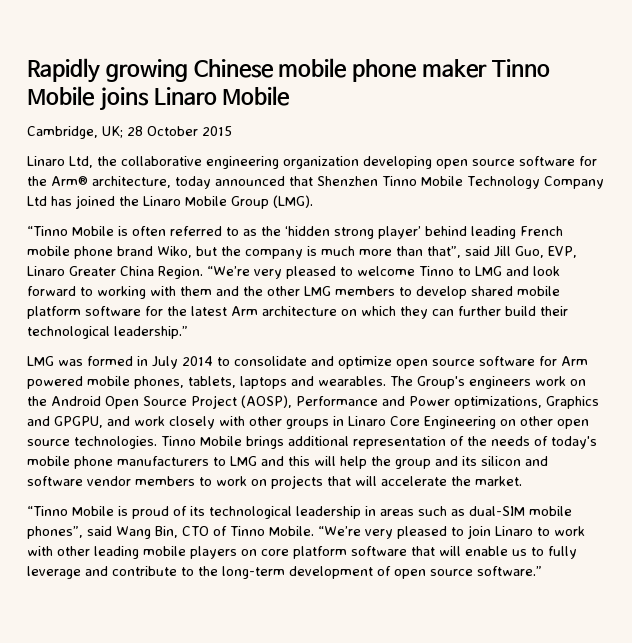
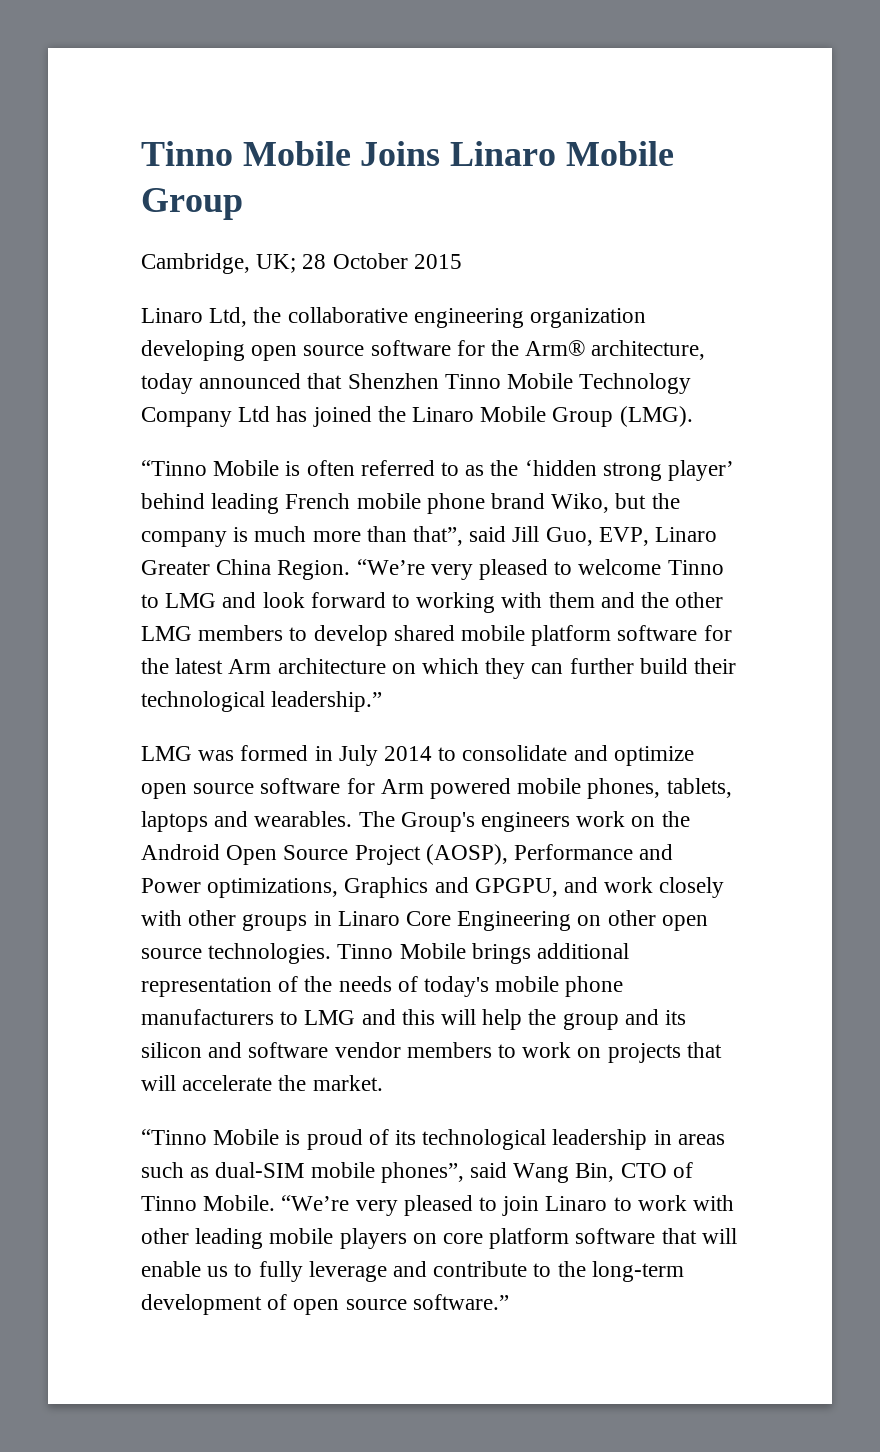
- Rapidly growing Chinese mobile phone maker Tinno Mobile joins Linaro Mobile
+ Tinno Mobile Joins Linaro Mobile Group

